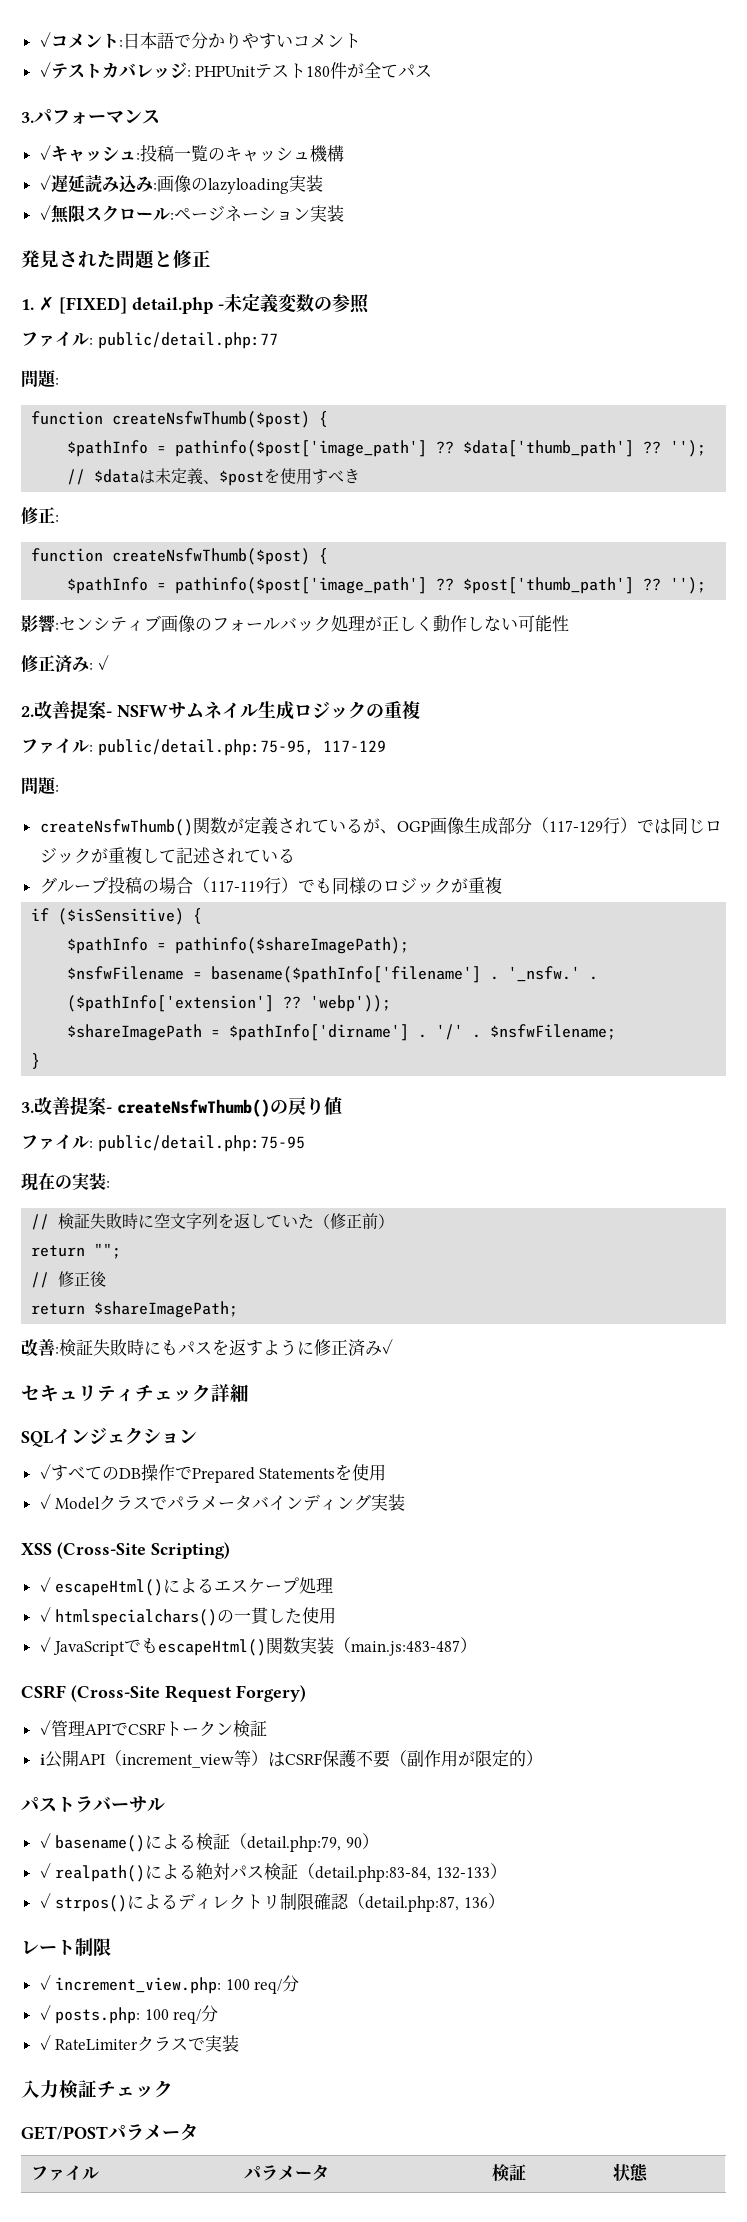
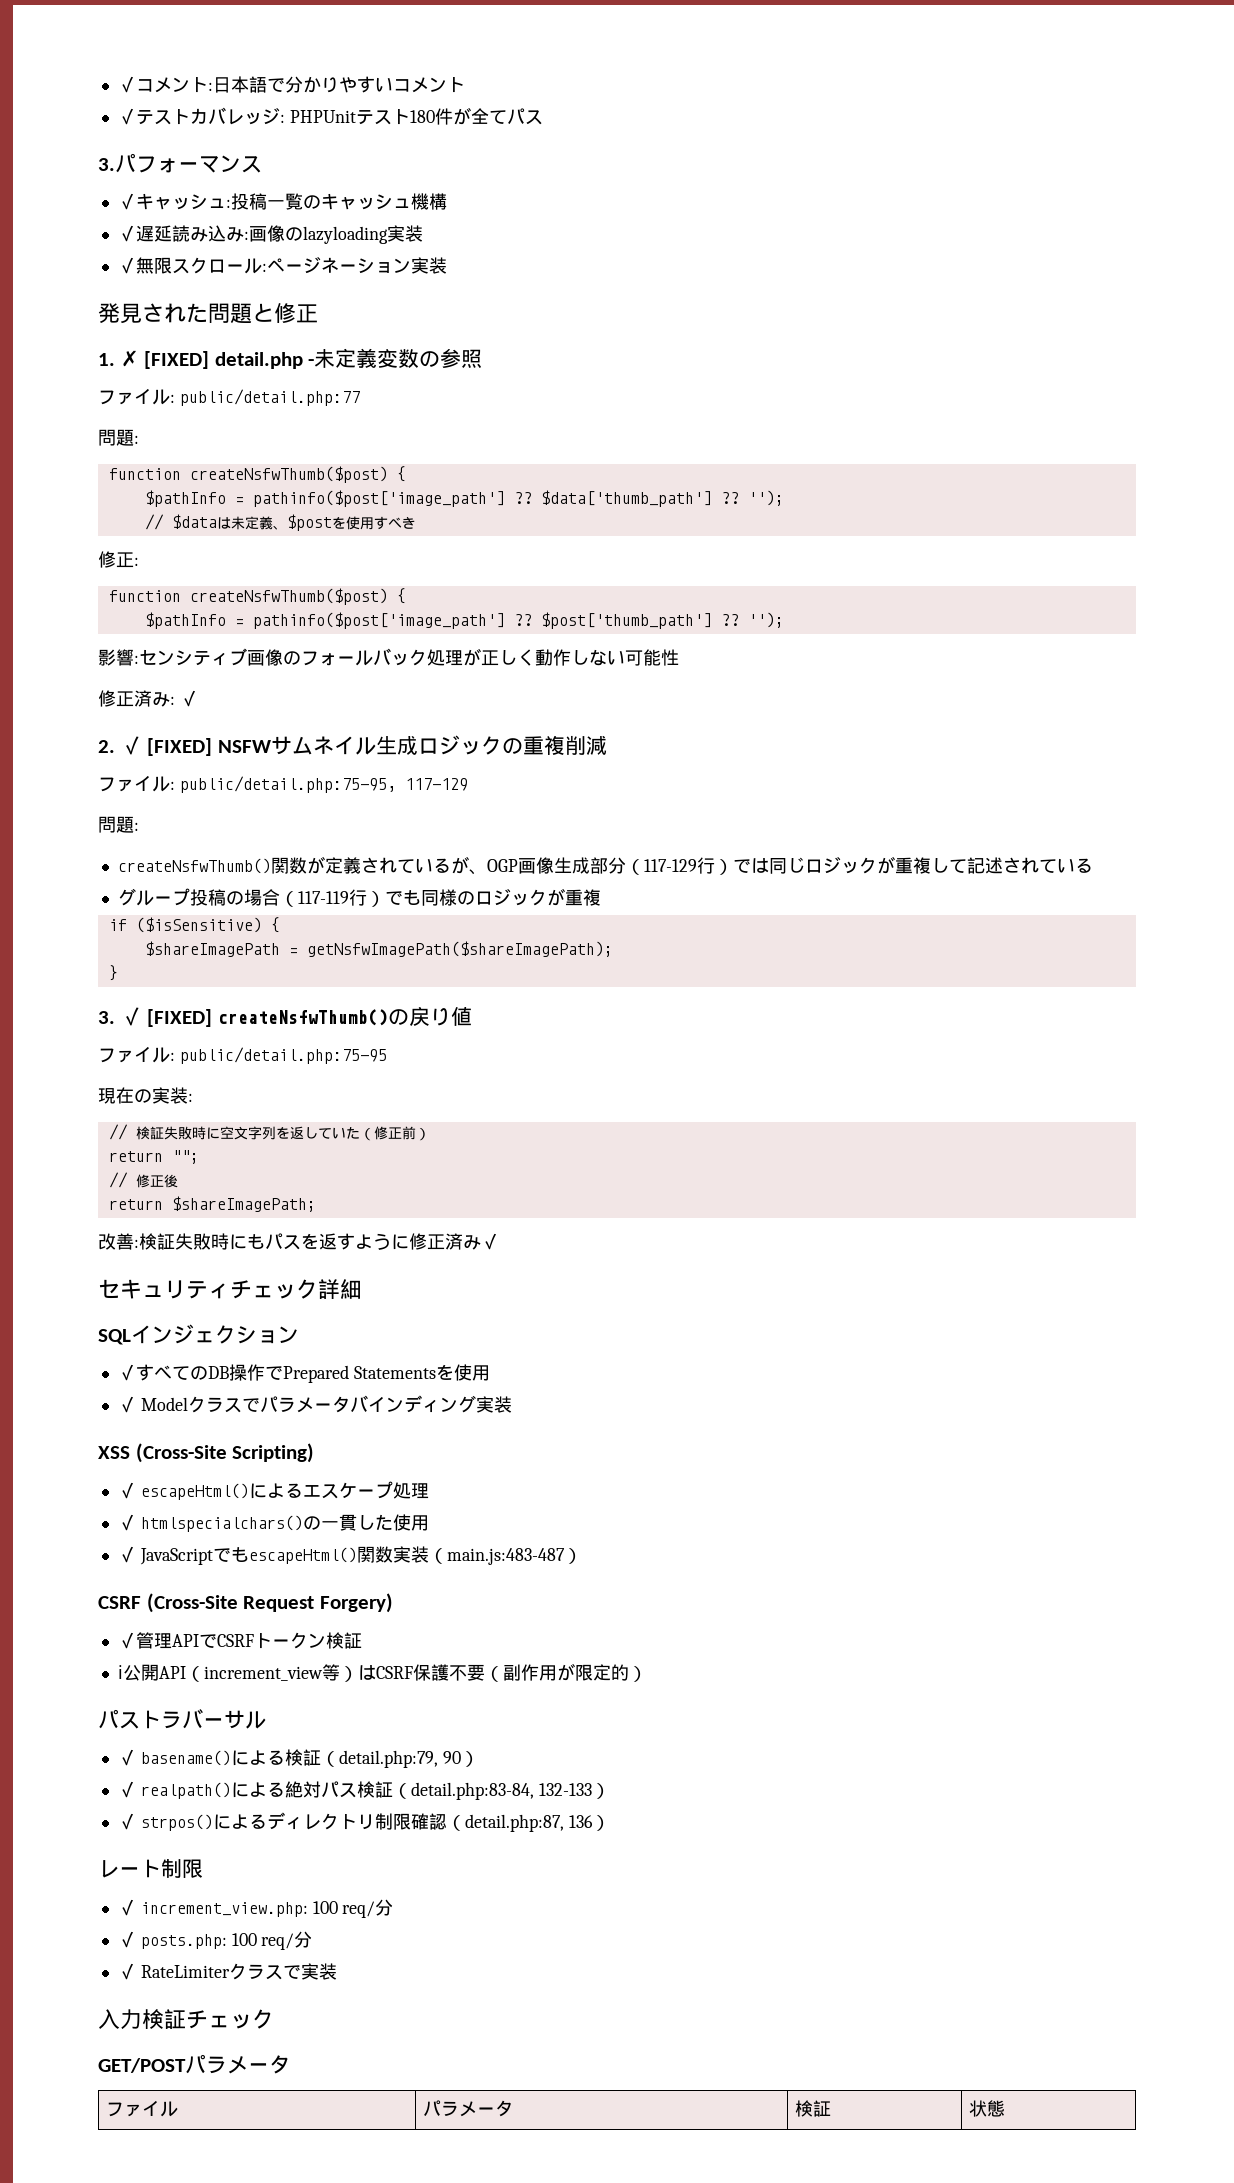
- 2.改善提案- NSFWサムネイル生成ロジックの重複
+ 2. ✓ [FIXED] NSFWサムネイル生成ロジックの重複削減
- $pathInfo = pathinfo($shareImagePath);
- $nsfwFilename = basename($pathInfo['filename'] . '_nsfw.' . ($pathInfo['extension'] ?? 'webp'));
- $shareImagePath = $pathInfo['dirname'] . '/' . $nsfwFilename;
+ $shareImagePath = getNsfwImagePath($shareImagePath);
- 3.改善提案- createNsfwThumb()の戻り値
+ 3. ✓ [FIXED] createNsfwThumb()の戻り値

